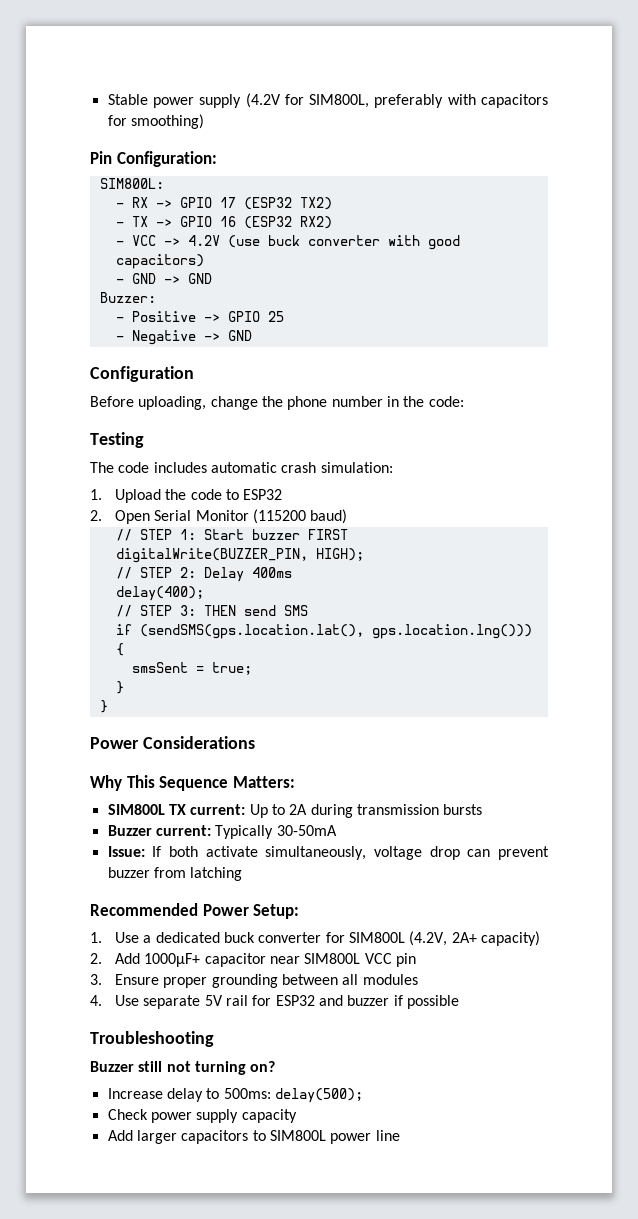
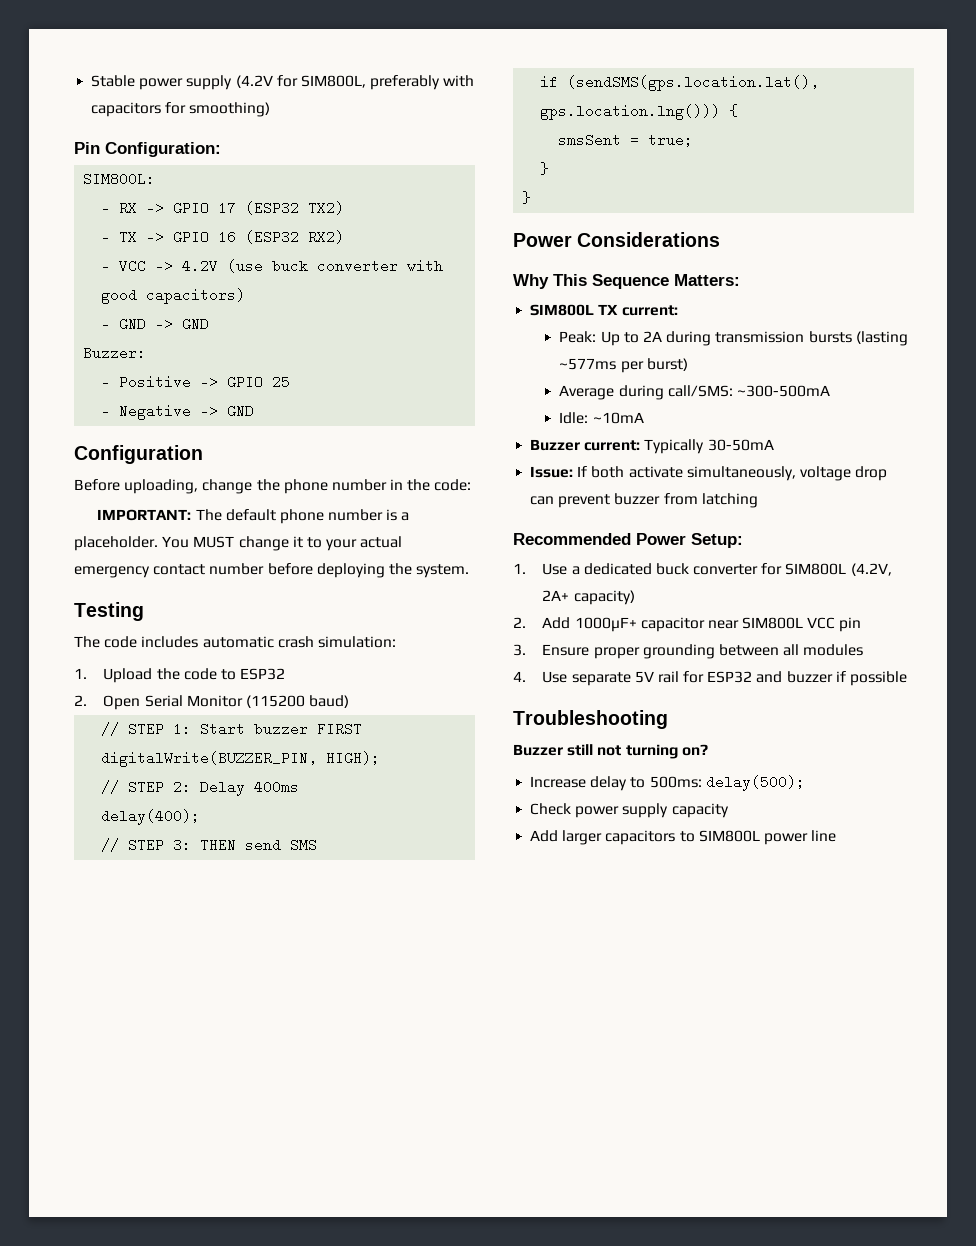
+ IMPORTANT: The default phone number is a placeholder. You MUST change it to your actual emergency contact number before deploying the system.
- SIM800L TX current: Up to 2A during transmission bursts
+ SIM800L TX current:
+ Peak: Up to 2A during transmission bursts (lasting ~577ms per burst)
+ Average during call/SMS: ~300-500mA
+ Idle: ~10mA

